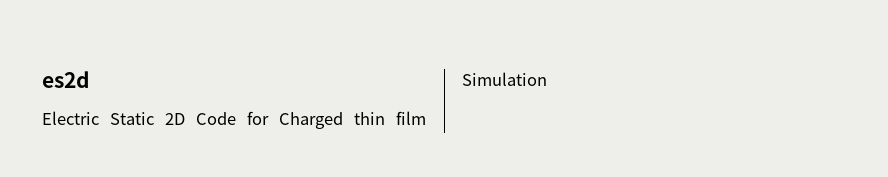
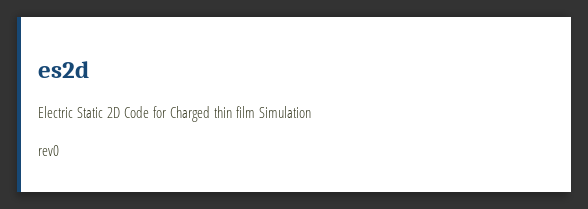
+ rev0

